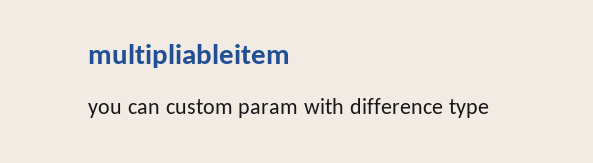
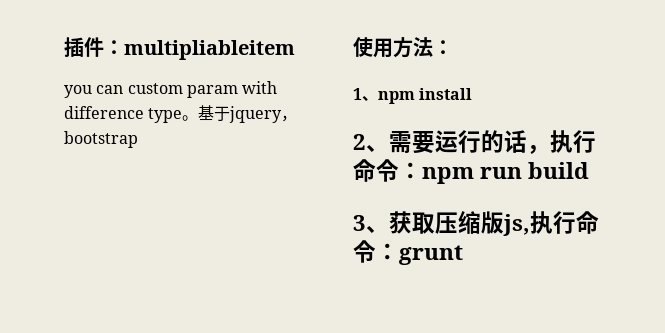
- multipliableitem
+ 插件：multipliableitem
- you can custom param with difference type
+ you can custom param with difference type。基于jquery，bootstrap
+ 使用方法：
+ 1、npm install
+ 2、需要运行的话，执行命令：npm run build
+ 3、获取压缩版js,执行命令：grunt

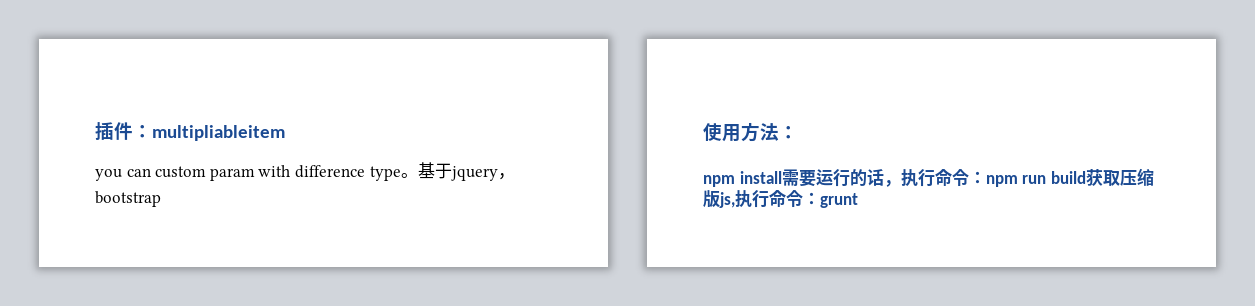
- 1、npm install
- 2、需要运行的话，执行命令：npm run build
- 3、获取压缩版js,执行命令：grunt
+ npm install需要运行的话，执行命令：npm run build获取压缩版js,执行命令：grunt

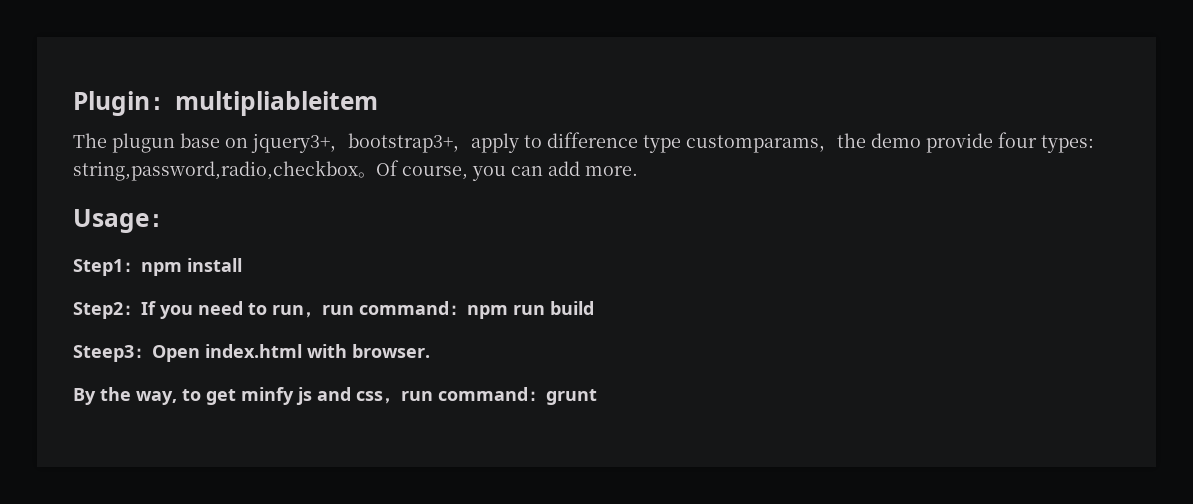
- 插件：multipliableitem
+ Plugin：multipliableitem
- you can custom param with difference type。基于jquery，bootstrap
- 使用方法：
+ The plugun base on jquery3+，bootstrap3+，apply to difference type customparams，the demo provide four types: string,password,radio,checkbox。Of course, you can add more.
+ Usage：
- npm install需要运行的话，执行命令：npm run build获取压缩版js,执行命令：grunt
+ Step1：npm install
+ Step2：If you need to run，run command：npm run build
+ Steep3：Open index.html with browser.
+ By the way, to get minfy js and css，run command：grunt

